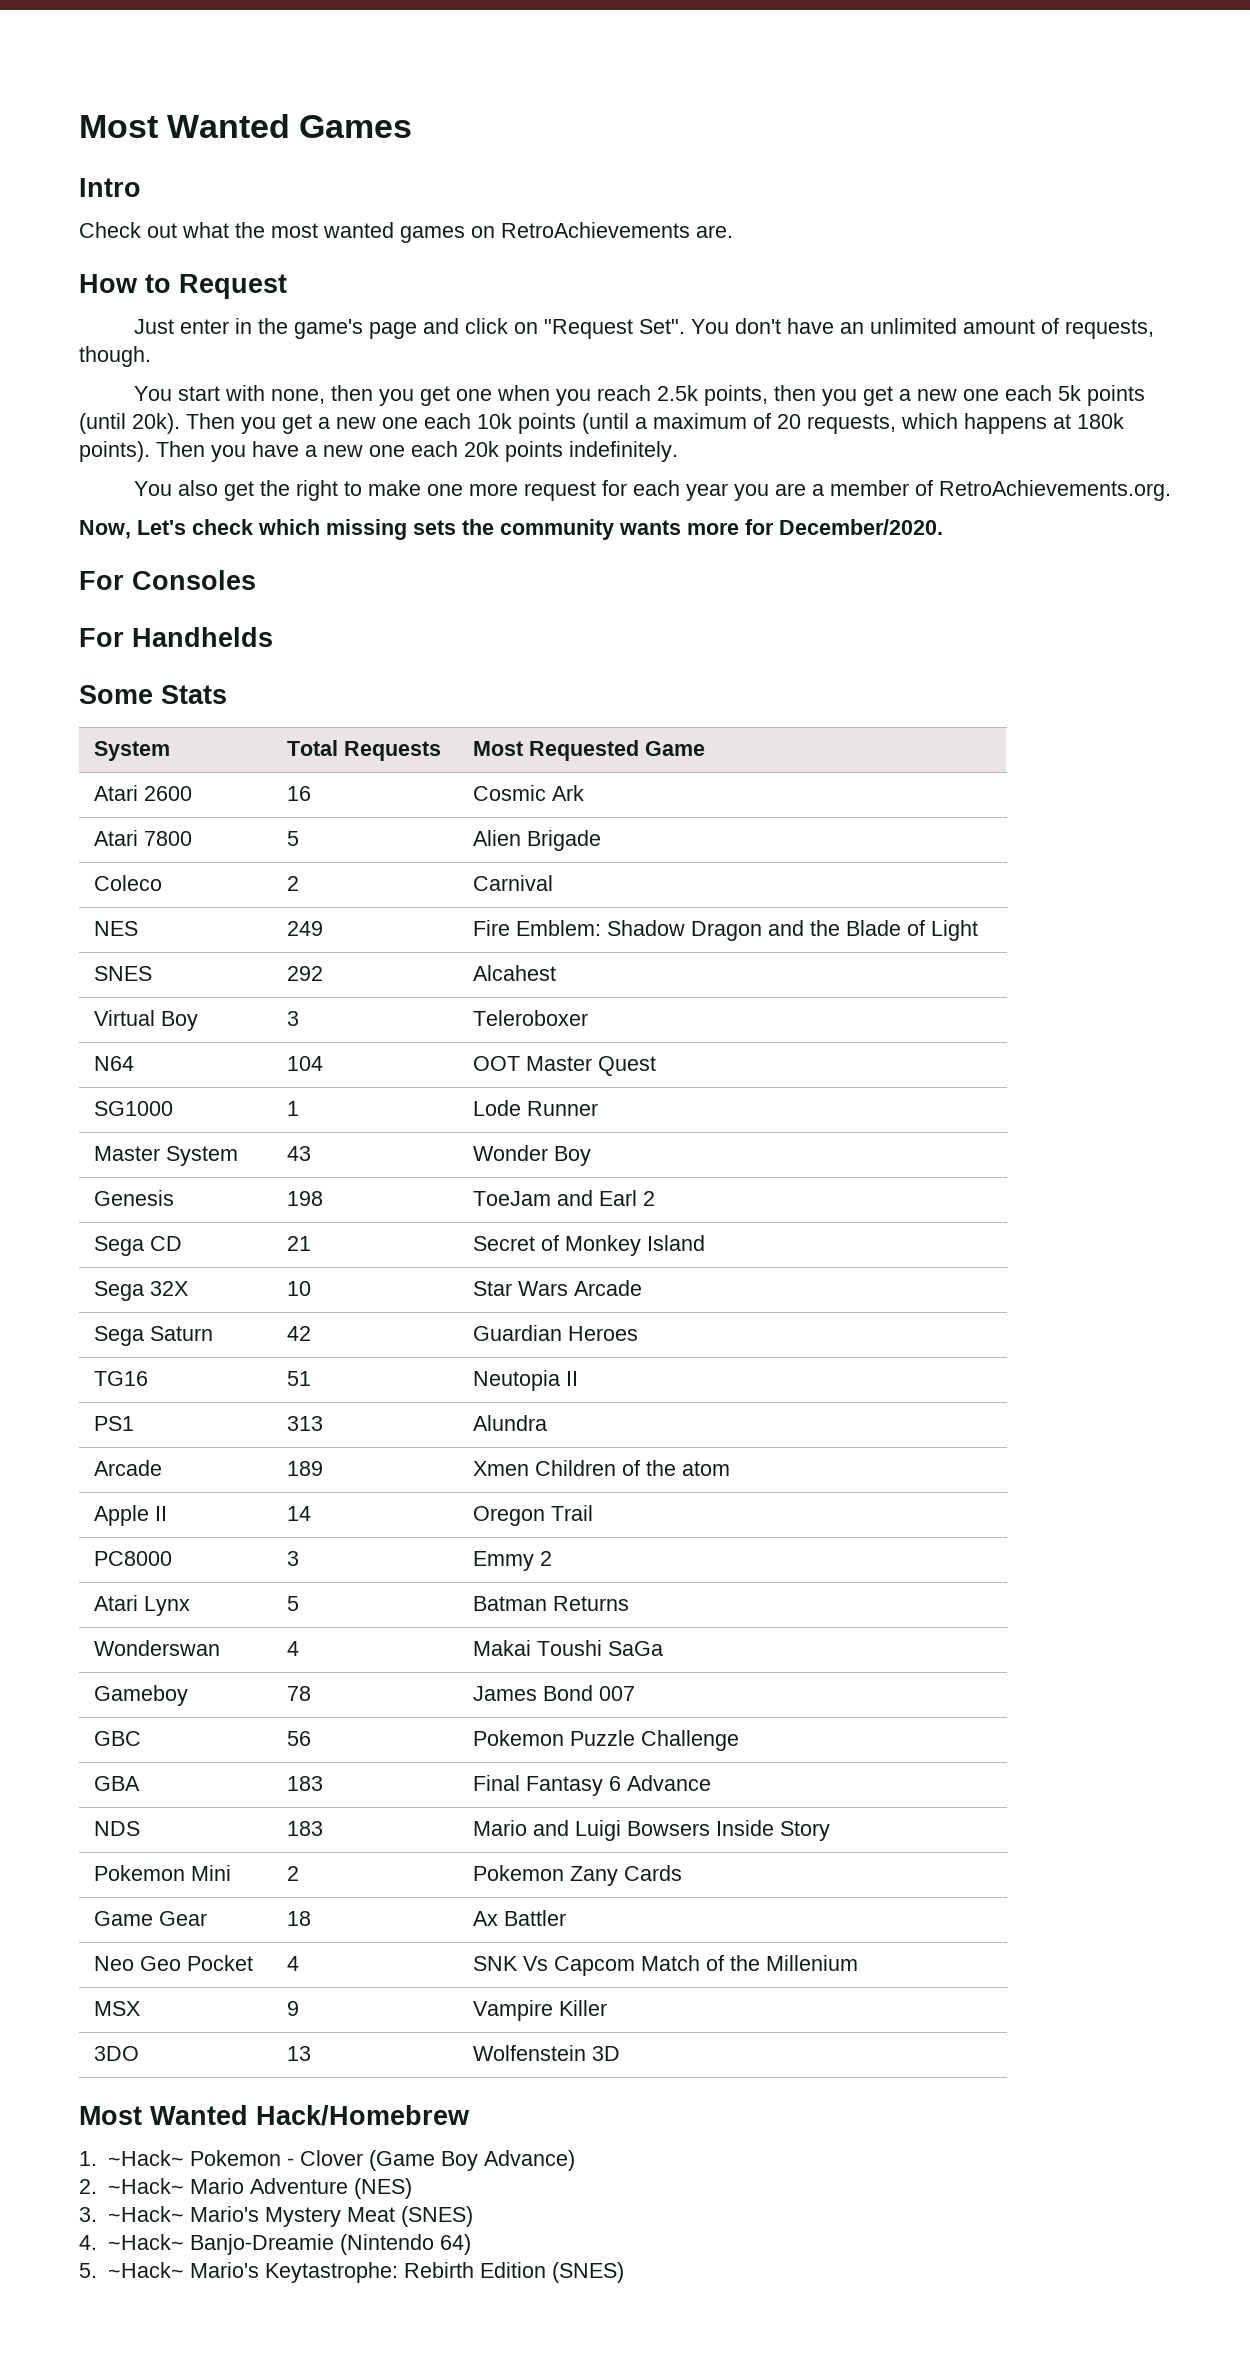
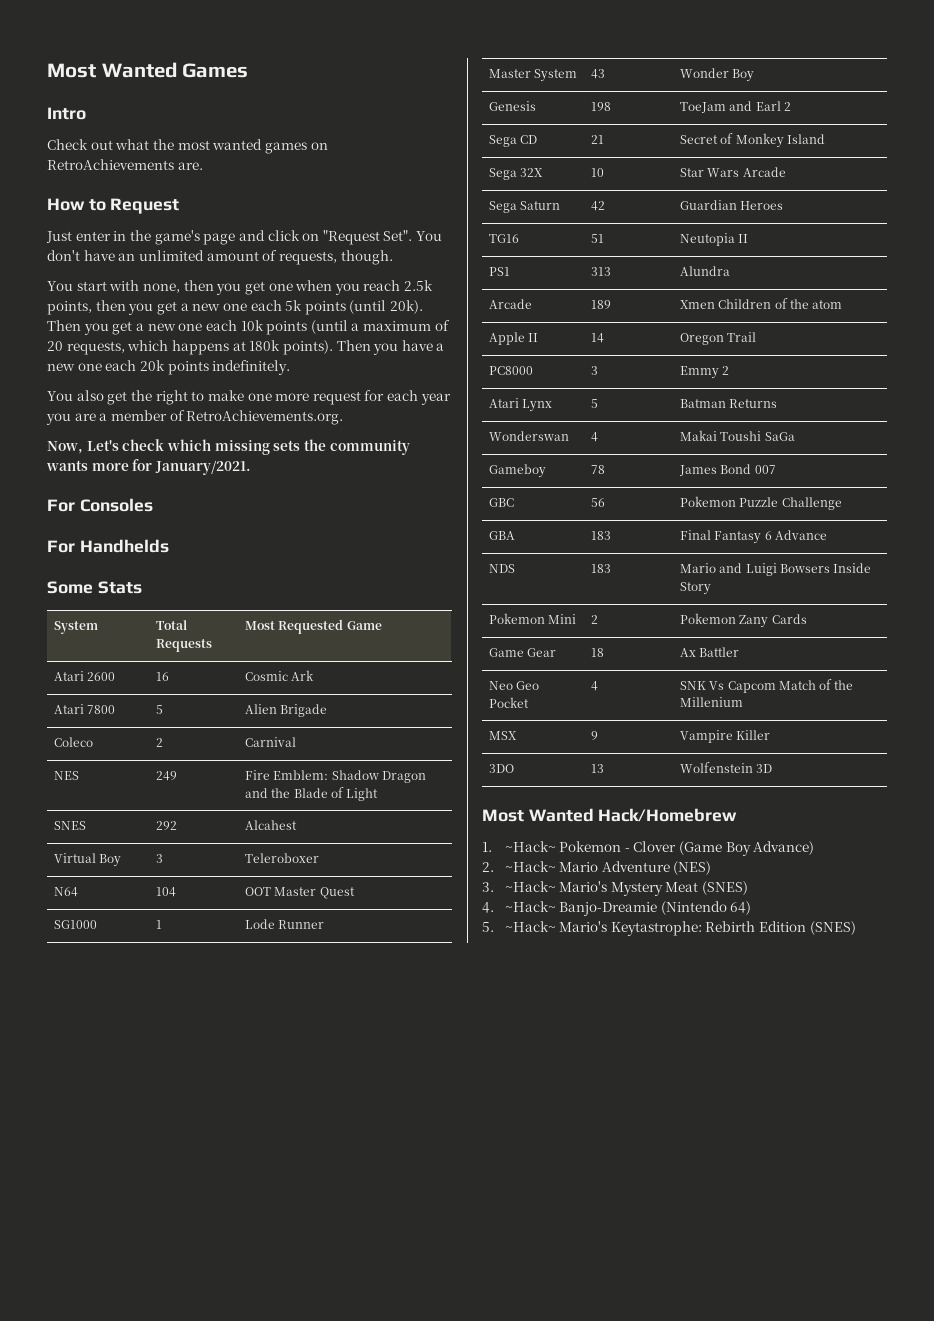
- Now, Let's check which missing sets the community wants more for December/2020.
+ Now, Let's check which missing sets the community wants more for January/2021.

